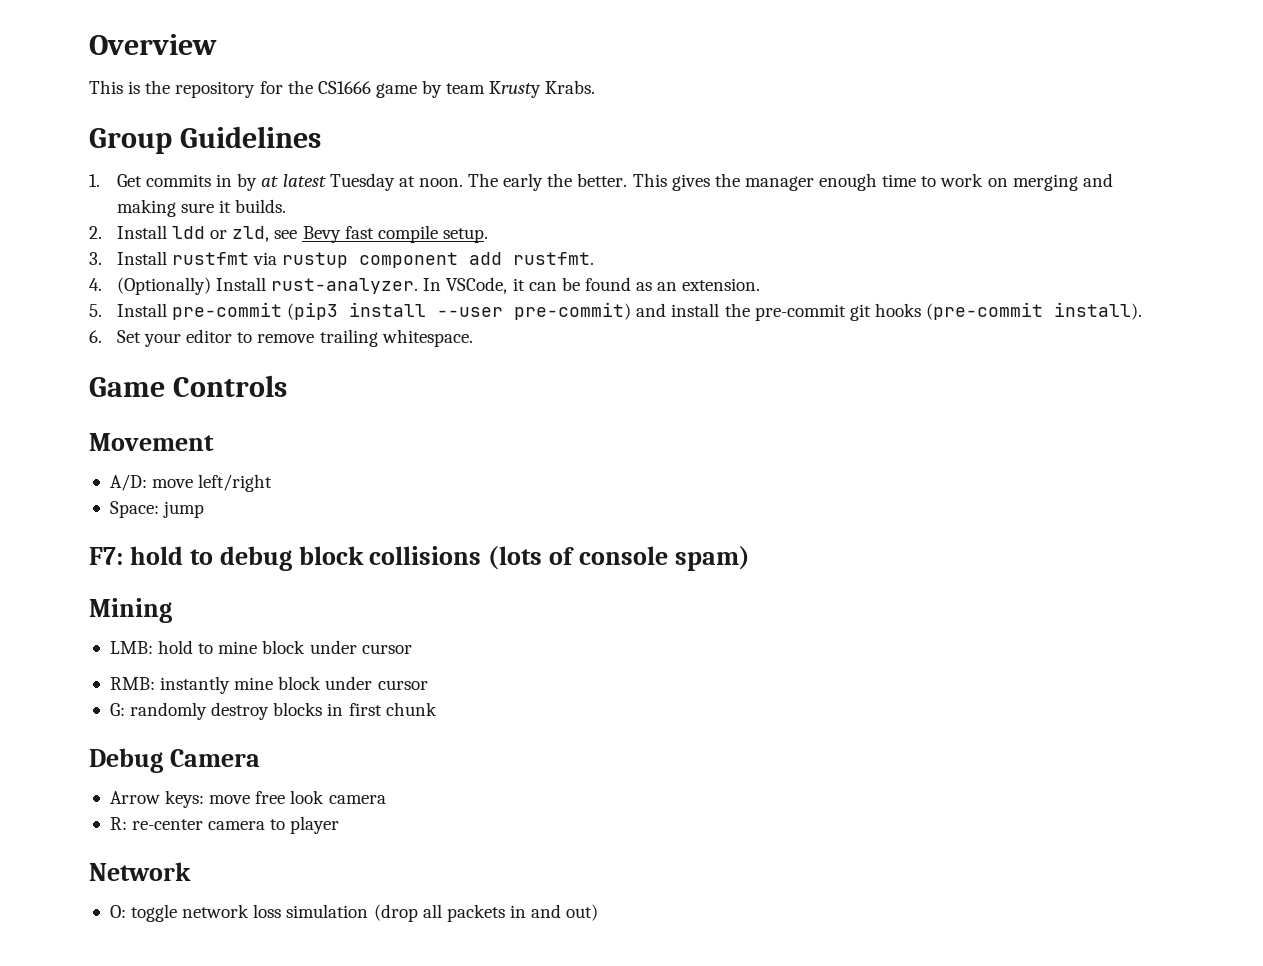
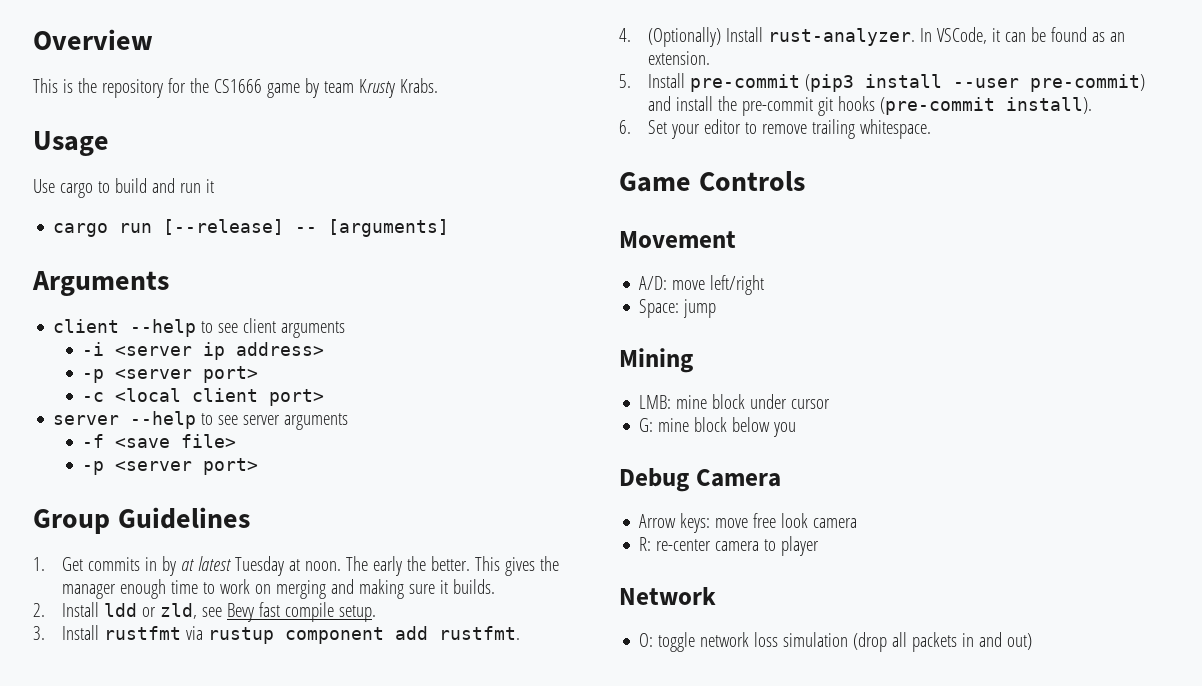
+ Usage
+ Use cargo to build and run it
+ cargo run [--release] -- [arguments]
+ Arguments
+ client --help to see client arguments
+ -i <server ip address>
+ -p <server port>
+ -c <local client port>
+ server --help to see server arguments
+ -f <save file>
+ -p <server port>
- F7: hold to debug block collisions (lots of console spam)
  Mining
- LMB: hold to mine block under cursor
- RMB: instantly mine block under cursor
+ LMB: mine block under cursor
- G: randomly destroy blocks in first chunk
+ G: mine block below you

